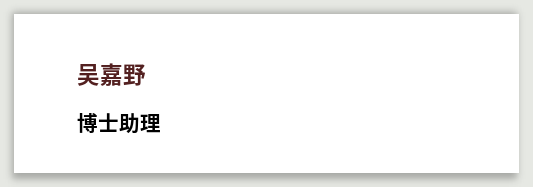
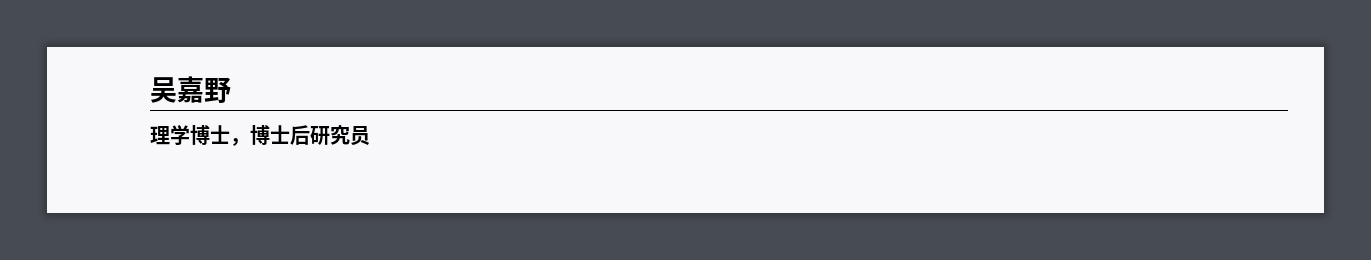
- 博士助理
+ 理学博士，博士后研究员

